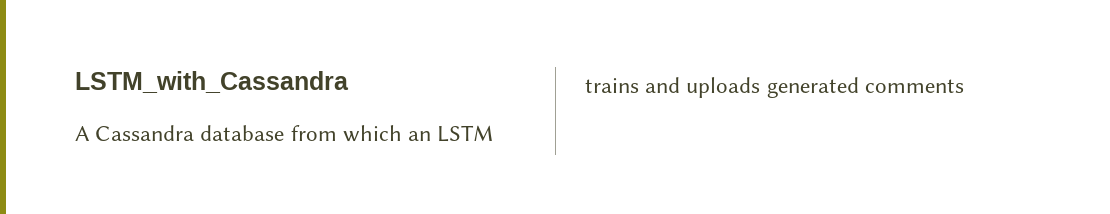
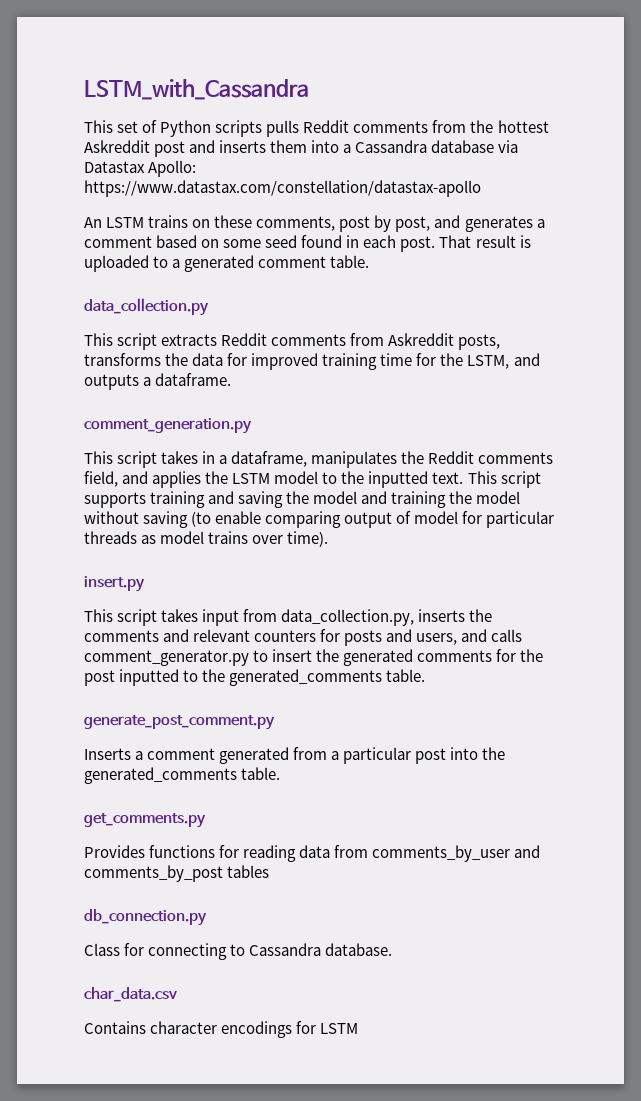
- A Cassandra database from which an LSTM trains and uploads generated comments
+ This set of Python scripts pulls Reddit comments from the hottest Askreddit post and inserts them into a Cassandra database via Datastax Apollo: https://www.datastax.com/constellation/datastax-apollo
+ An LSTM trains on these comments, post by post, and generates a comment based on some seed found in each post. That result is uploaded to a generated comment table.
+ data_collection.py
+ This script extracts Reddit comments from Askreddit posts, transforms the data for improved training time for the LSTM, and outputs a dataframe.
+ comment_generation.py
+ This script takes in a dataframe, manipulates the Reddit comments field, and applies the LSTM model to the inputted text. This script supports training and saving the model and training the model without saving (to enable comparing output of model for particular threads as model trains over time).
+ insert.py
+ This script takes input from data_collection.py, inserts the comments and relevant counters for posts and users, and calls comment_generator.py to insert the generated comments for the post inputted to the generated_comments table.
+ generate_post_comment.py
+ Inserts a comment generated from a particular post into the generated_comments table.
+ get_comments.py
+ Provides functions for reading data from comments_by_user and comments_by_post tables
+ db_connection.py
+ Class for connecting to Cassandra database.
+ char_data.csv
+ Contains character encodings for LSTM

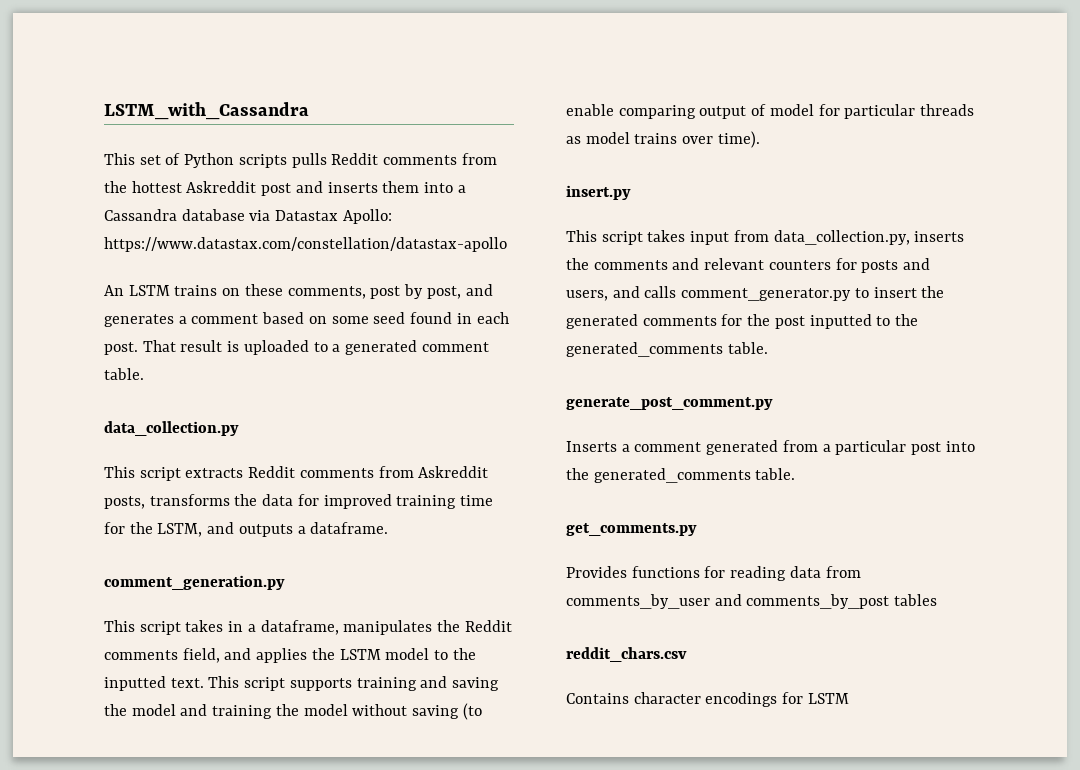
- db_connection.py
- Class for connecting to Cassandra database.
- char_data.csv
+ reddit_chars.csv

